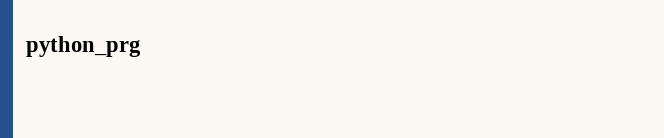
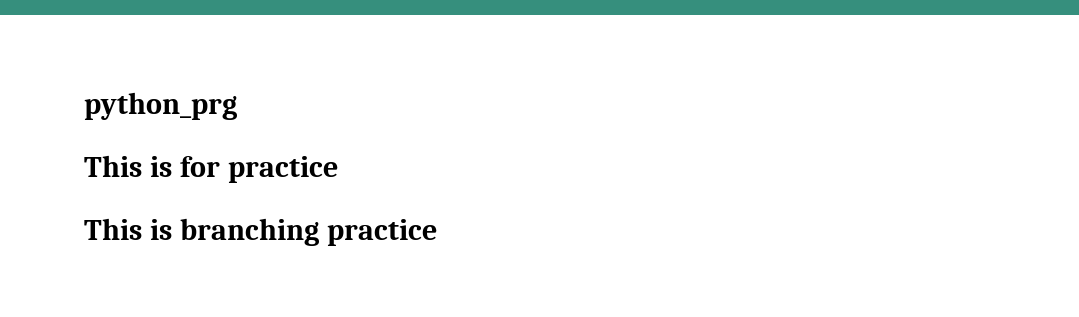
+ This is for practice
+ This is branching practice

